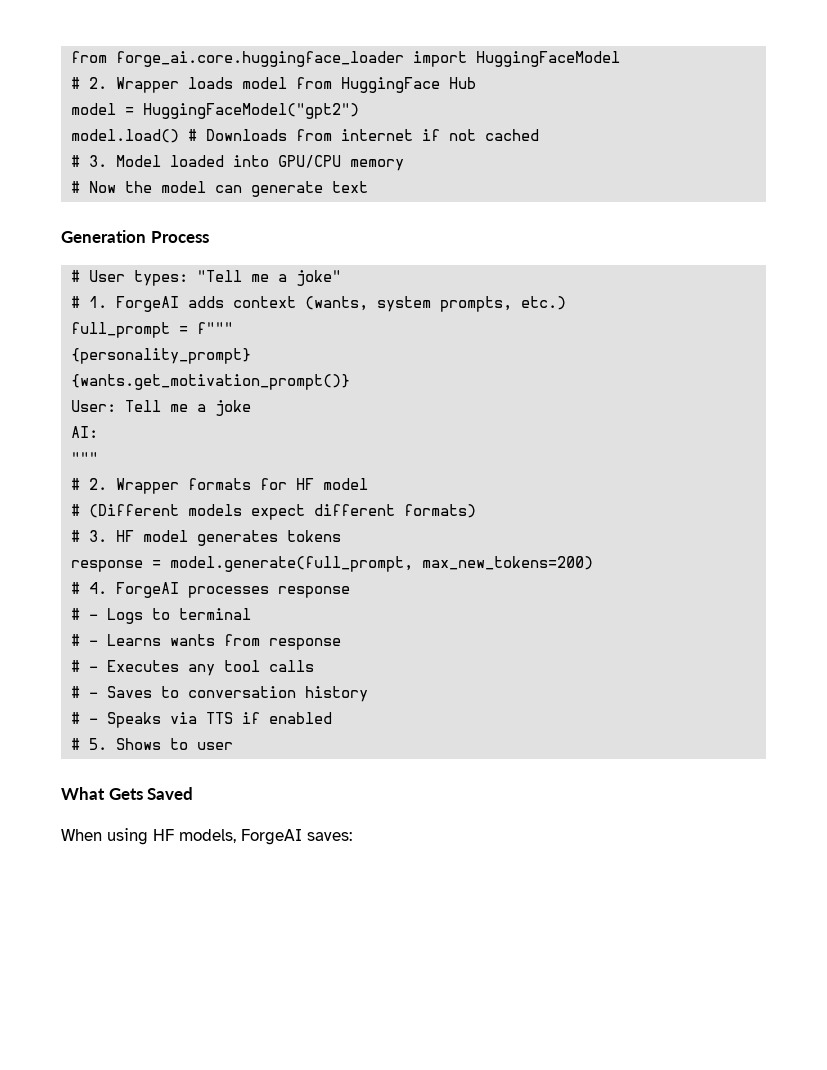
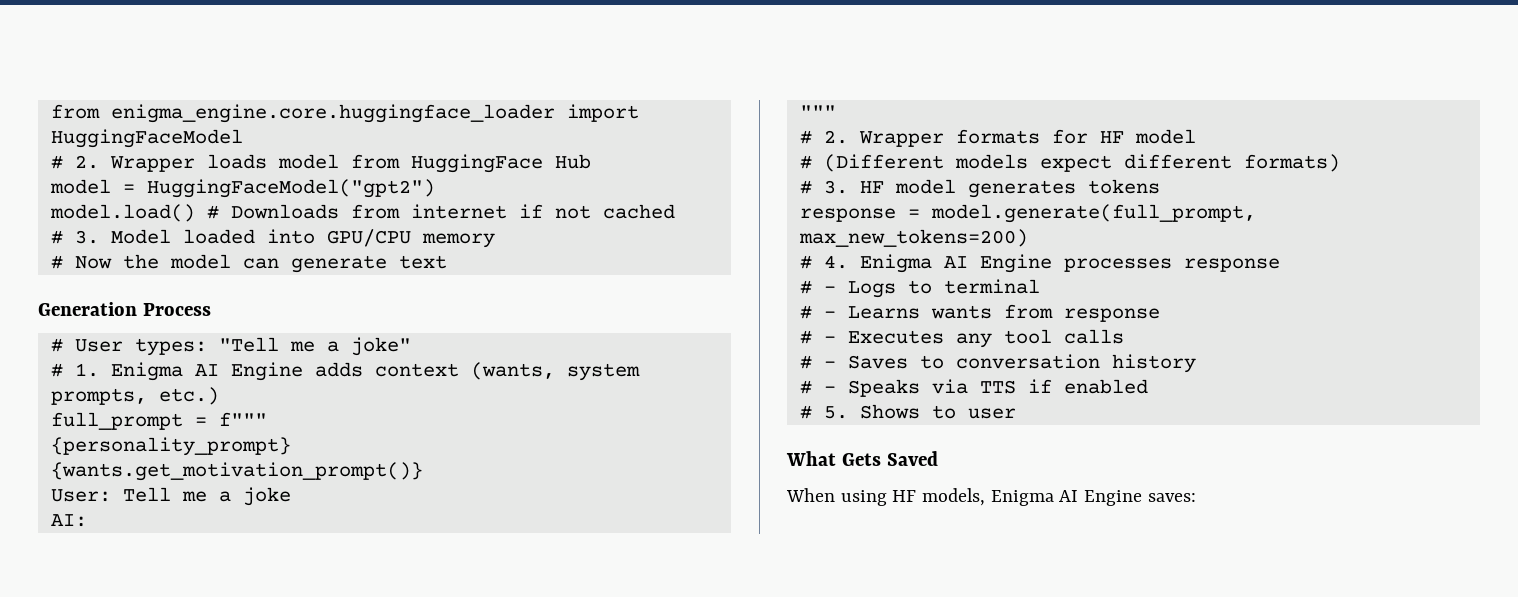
- from forge_ai.core.huggingface_loader import HuggingFaceModel
+ from enigma_engine.core.huggingface_loader import HuggingFaceModel
- # 1. ForgeAI adds context (wants, system prompts, etc.)
+ # 1. Enigma AI Engine adds context (wants, system prompts, etc.)
- # 4. ForgeAI processes response
+ # 4. Enigma AI Engine processes response
- When using HF models, ForgeAI saves:
+ When using HF models, Enigma AI Engine saves:

